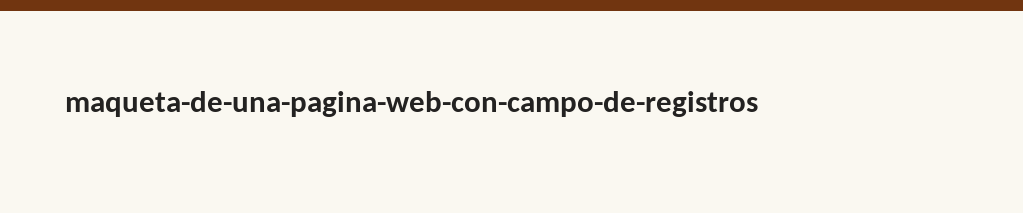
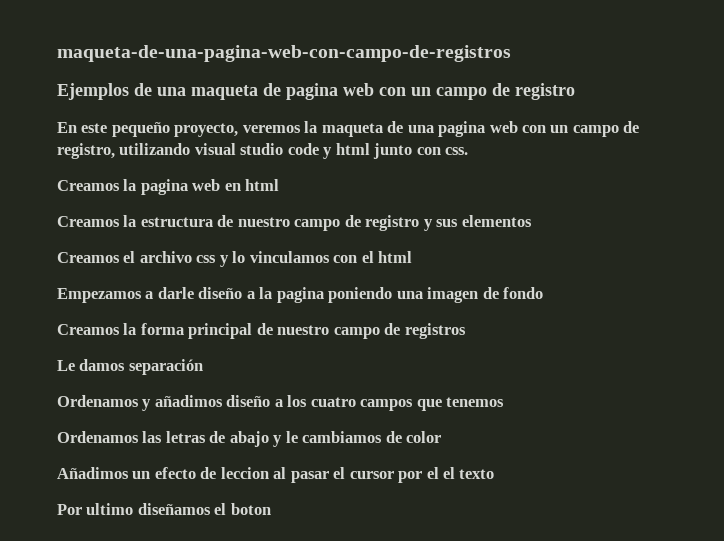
+ Ejemplos de una maqueta de pagina web con un campo de registro
+ En este pequeño proyecto, veremos la maqueta de una pagina web con un campo de registro, utilizando visual studio code y html junto con css.
+ Creamos la pagina web en html
+ Creamos la estructura de nuestro campo de registro y sus elementos
+ Creamos el archivo css y lo vinculamos con el html
+ Empezamos a darle diseño a la pagina poniendo una imagen de fondo
+ Creamos la forma principal de nuestro campo de registros
+ Le damos separación
+ Ordenamos y añadimos diseño a los cuatro campos que tenemos
+ Ordenamos las letras de abajo y le cambiamos de color
+ Añadimos un efecto de leccion al pasar el cursor por el el texto
+ Por ultimo diseñamos el boton

